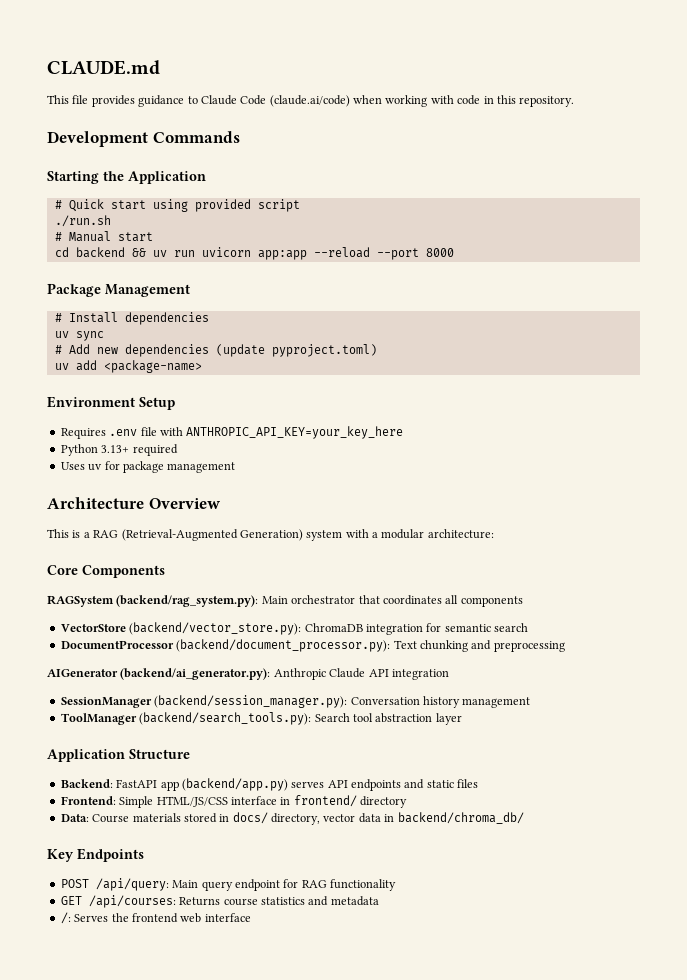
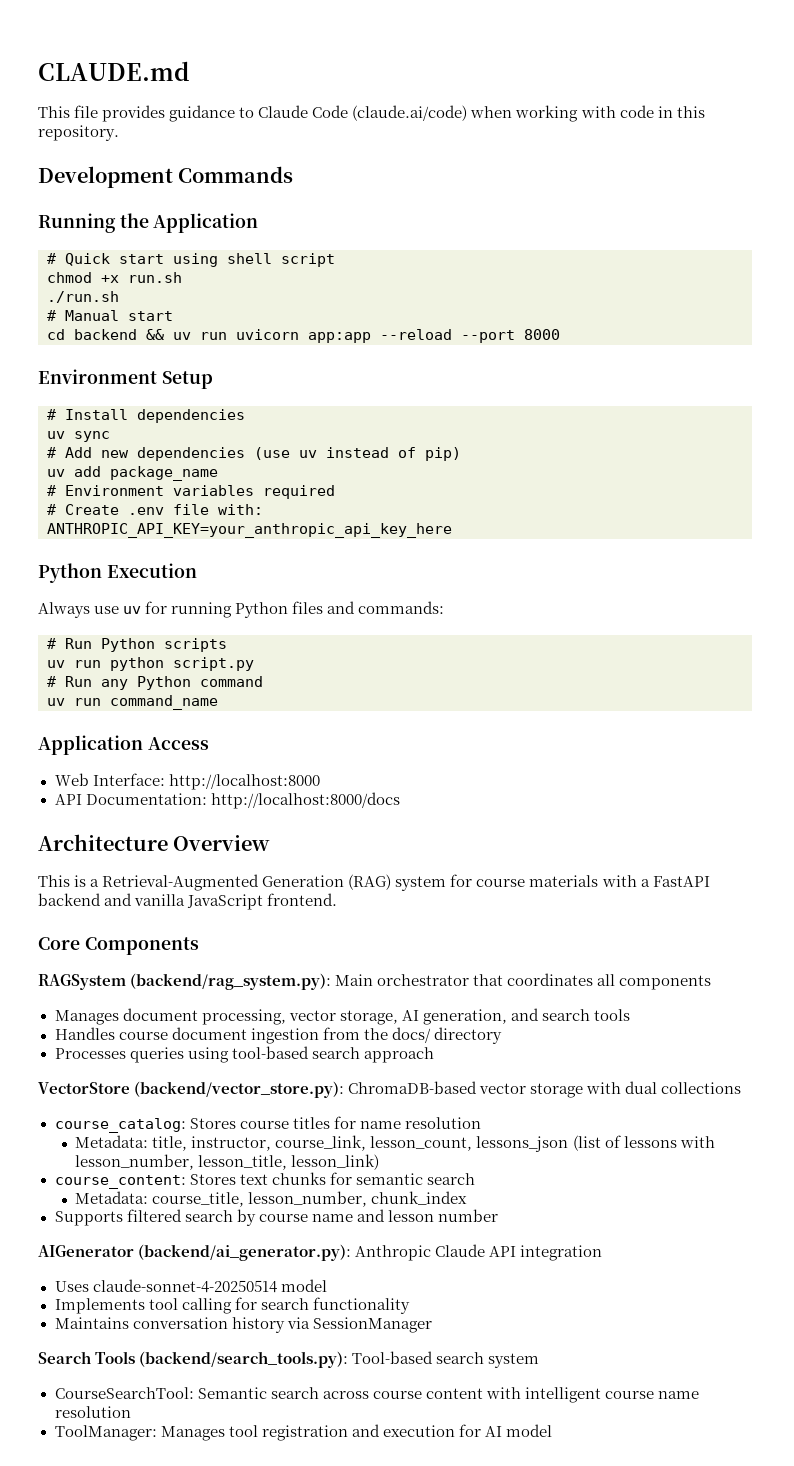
- Starting the Application
+ Running the Application
- # Quick start using provided script
+ # Quick start using shell script
+ chmod +x run.sh
- Package Management
+ Environment Setup
- # Add new dependencies (update pyproject.toml)
- uv add <package-name>
- Environment Setup
- Requires .env file with ANTHROPIC_API_KEY=your_key_here
- Python 3.13+ required
- Uses uv for package management
+ # Add new dependencies (use uv instead of pip)
+ uv add package_name
+ # Environment variables required
+ # Create .env file with:
+ ANTHROPIC_API_KEY=your_anthropic_api_key_here
+ Python Execution
+ Always use uv for running Python files and commands:
+ # Run Python scripts
+ uv run python script.py
+ # Run any Python command
+ uv run command_name
+ Application Access
+ Web Interface: http://localhost:8000
+ API Documentation: http://localhost:8000/docs
- This is a RAG (Retrieval-Augmented Generation) system with a modular architecture:
+ This is a Retrieval-Augmented Generation (RAG) system for course materials with a FastAPI backend and vanilla JavaScript frontend.
- VectorStore (backend/vector_store.py): ChromaDB integration for semantic search
- DocumentProcessor (backend/document_processor.py): Text chunking and preprocessing
+ Manages document processing, vector storage, AI generation, and search tools
+ Handles course document ingestion from the docs/ directory
+ Processes queries using tool-based search approach
+ VectorStore (backend/vector_store.py): ChromaDB-based vector storage with dual collections
+ course_catalog: Stores course titles for name resolution
+ Metadata: title, instructor, course_link, lesson_count, lessons_json (list of lessons with lesson_number, lesson_title, lesson_link)
+ course_content: Stores text chunks for semantic search
+ Metadata: course_title, lesson_number, chunk_index
+ Supports filtered search by course name and lesson number
- SessionManager (backend/session_manager.py): Conversation history management
- ToolManager (backend/search_tools.py): Search tool abstraction layer
- Application Structure
- Backend: FastAPI app (backend/app.py) serves API endpoints and static files
- Frontend: Simple HTML/JS/CSS interface in frontend/ directory
- Data: Course materials stored in docs/ directory, vector data in backend/chroma_db/
- Key Endpoints
- POST /api/query: Main query endpoint for RAG functionality
- GET /api/courses: Returns course statistics and metadata
- /: Serves the frontend web interface
+ Uses claude-sonnet-4-20250514 model
+ Implements tool calling for search functionality
+ Maintains conversation history via SessionManager
+ Search Tools (backend/search_tools.py): Tool-based search system
+ CourseSearchTool: Semantic search across course content with intelligent course name resolution
+ ToolManager: Manages tool registration and execution for AI model

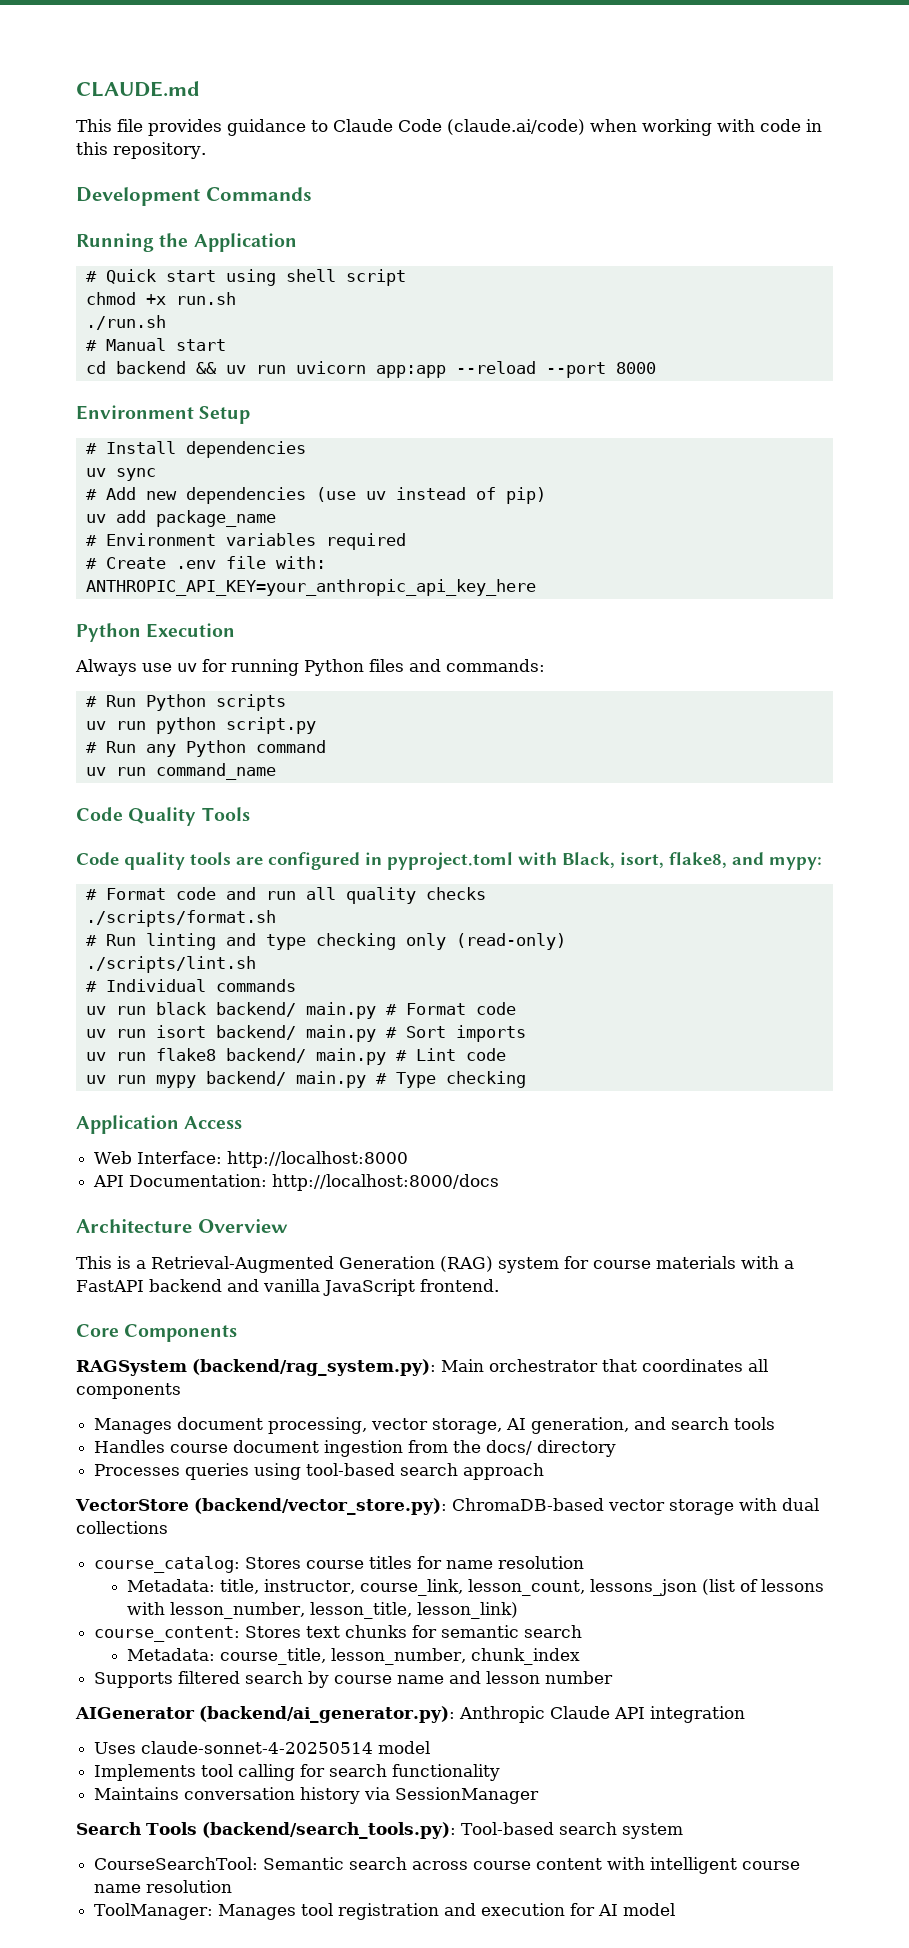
+ Code Quality Tools
+ Code quality tools are configured in pyproject.toml with Black, isort, flake8, and mypy:
+ # Format code and run all quality checks
+ ./scripts/format.sh
+ # Run linting and type checking only (read-only)
+ ./scripts/lint.sh
+ # Individual commands
+ uv run black backend/ main.py # Format code
+ uv run isort backend/ main.py # Sort imports
+ uv run flake8 backend/ main.py # Lint code
+ uv run mypy backend/ main.py # Type checking

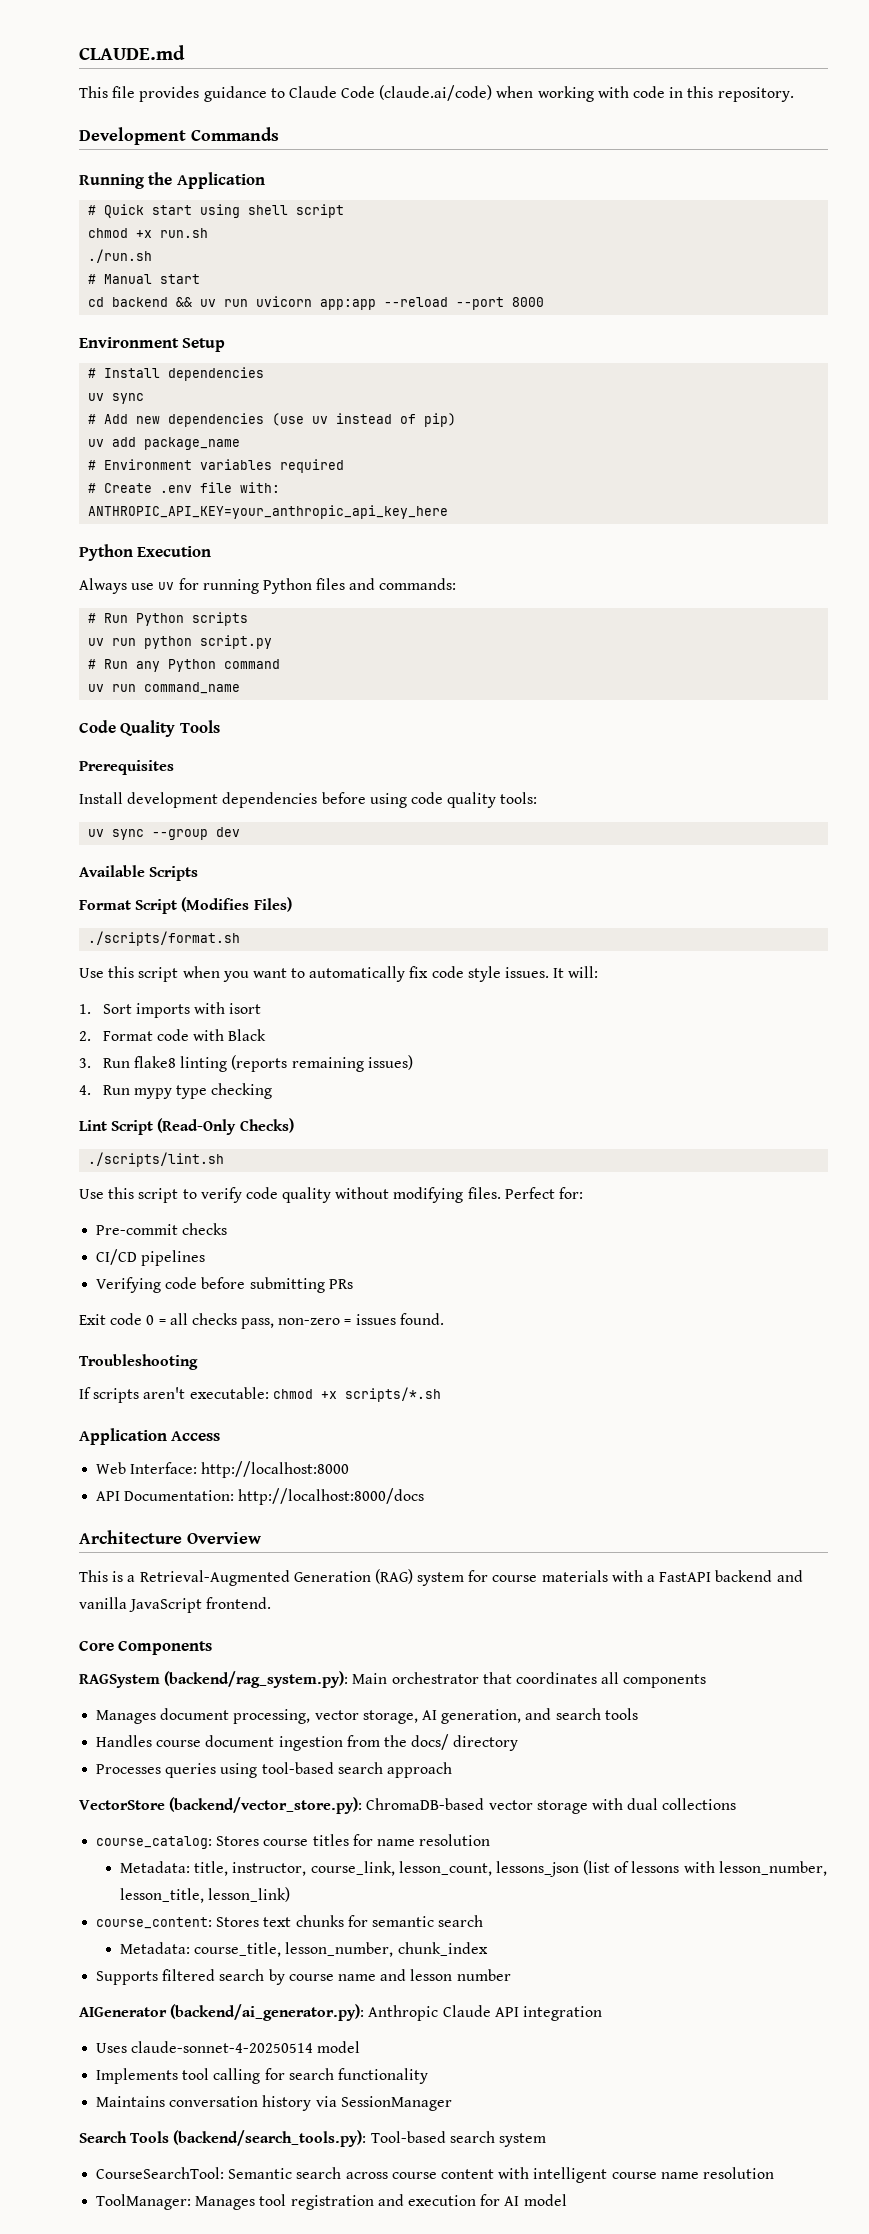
- Code quality tools are configured in pyproject.toml with Black, isort, flake8, and mypy:
- # Format code and run all quality checks
+ Prerequisites
+ Install development dependencies before using code quality tools:
+ uv sync --group dev
+ Available Scripts
+ Format Script (Modifies Files)
  ./scripts/format.sh
- # Run linting and type checking only (read-only)
+ Use this script when you want to automatically fix code style issues. It will:
+ 1. Sort imports with isort
+ 2. Format code with Black
+ 3. Run flake8 linting (reports remaining issues)
+ 4. Run mypy type checking
+ Lint Script (Read-Only Checks)
  ./scripts/lint.sh
- # Individual commands
- uv run black backend/ main.py # Format code
- uv run isort backend/ main.py # Sort imports
- uv run flake8 backend/ main.py # Lint code
- uv run mypy backend/ main.py # Type checking
+ Use this script to verify code quality without modifying files. Perfect for:
+ Pre-commit checks
+ CI/CD pipelines
+ Verifying code before submitting PRs
+ Exit code 0 = all checks pass, non-zero = issues found.
+ Troubleshooting
+ If scripts aren't executable: chmod +x scripts/*.sh

